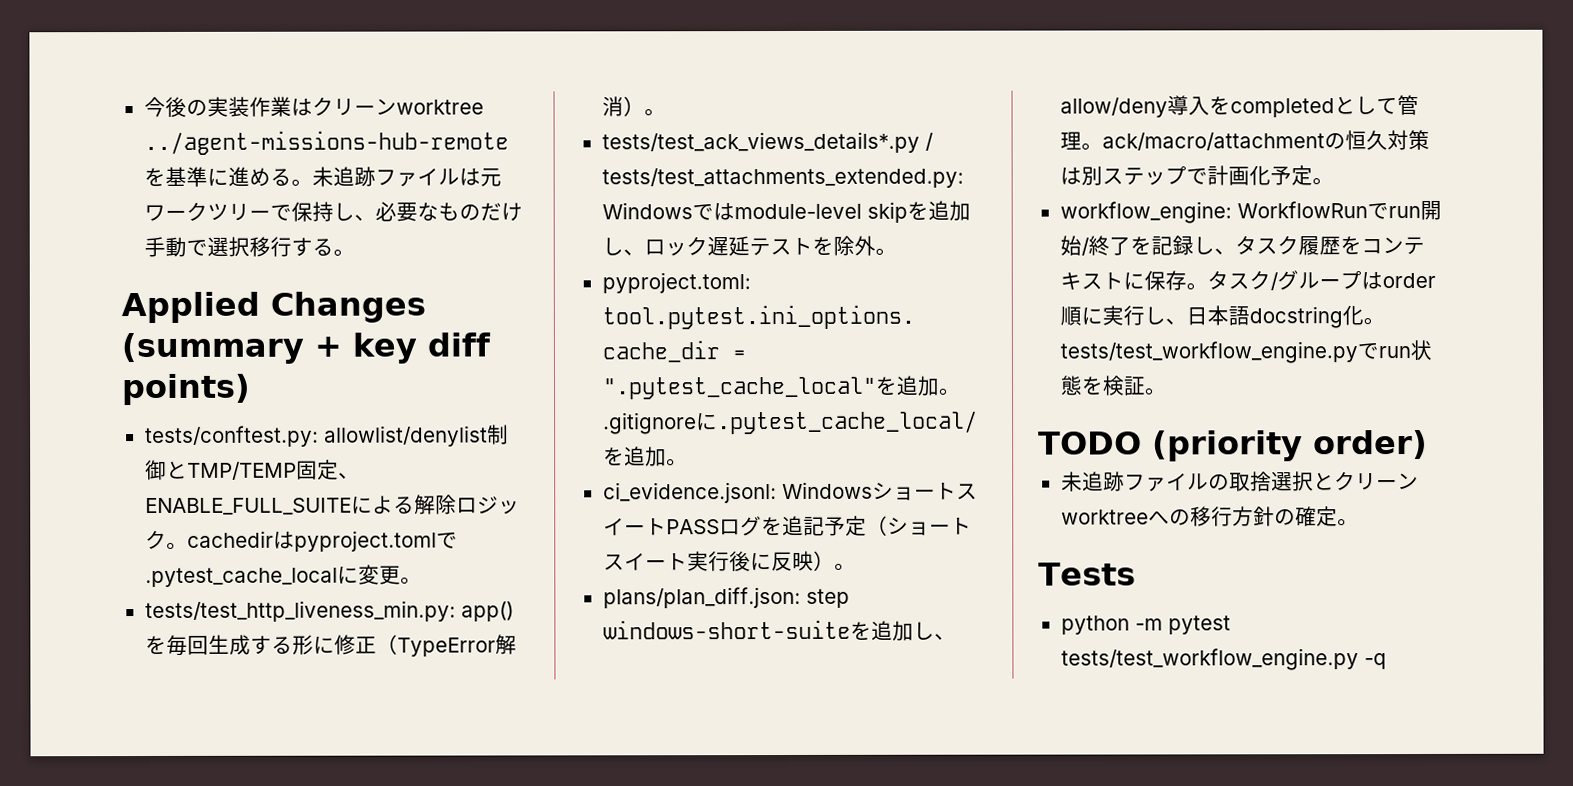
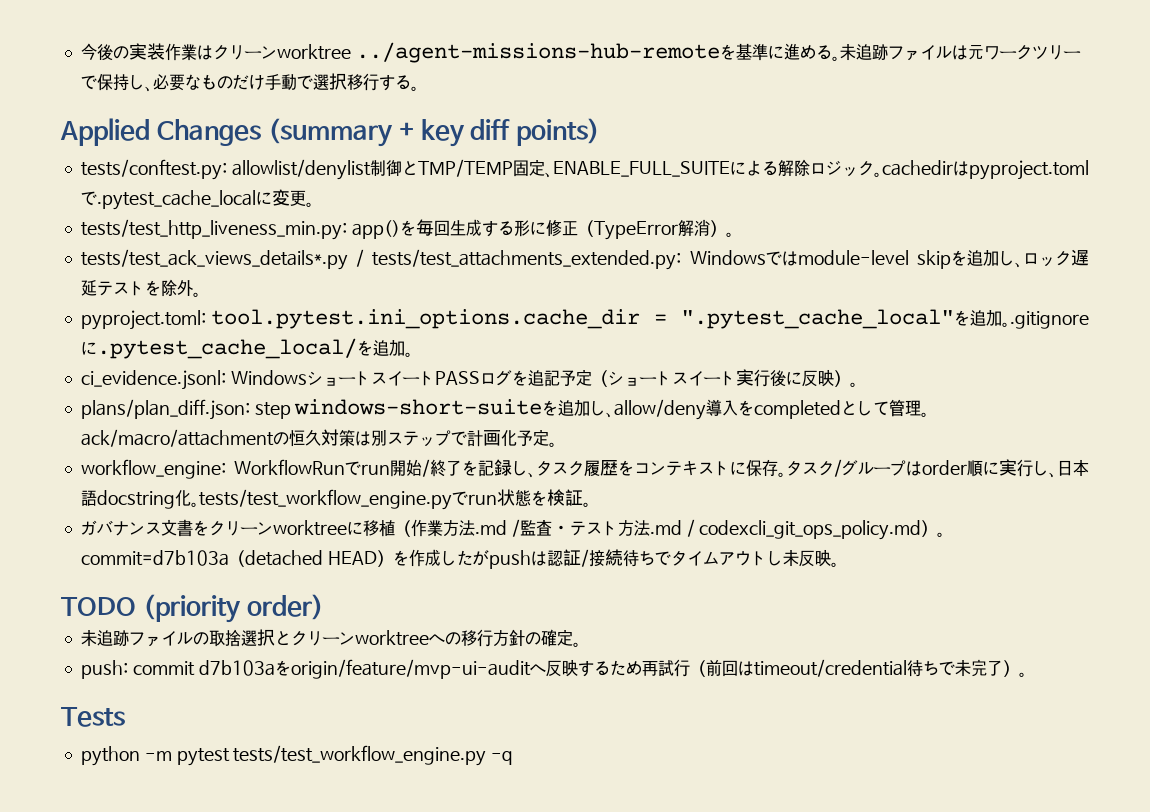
+ ガバナンス文書をクリーンworktreeに移植（作業方法.md /監査・テスト方法.md / codexcli_git_ops_policy.md）。commit=d7b103a（detached HEAD）を作成したがpushは認証/接続待ちでタイムアウトし未反映。
+ push: commit d7b103aをorigin/feature/mvp-ui-auditへ反映するため再試行（前回はtimeout/credential待ちで未完了）。

